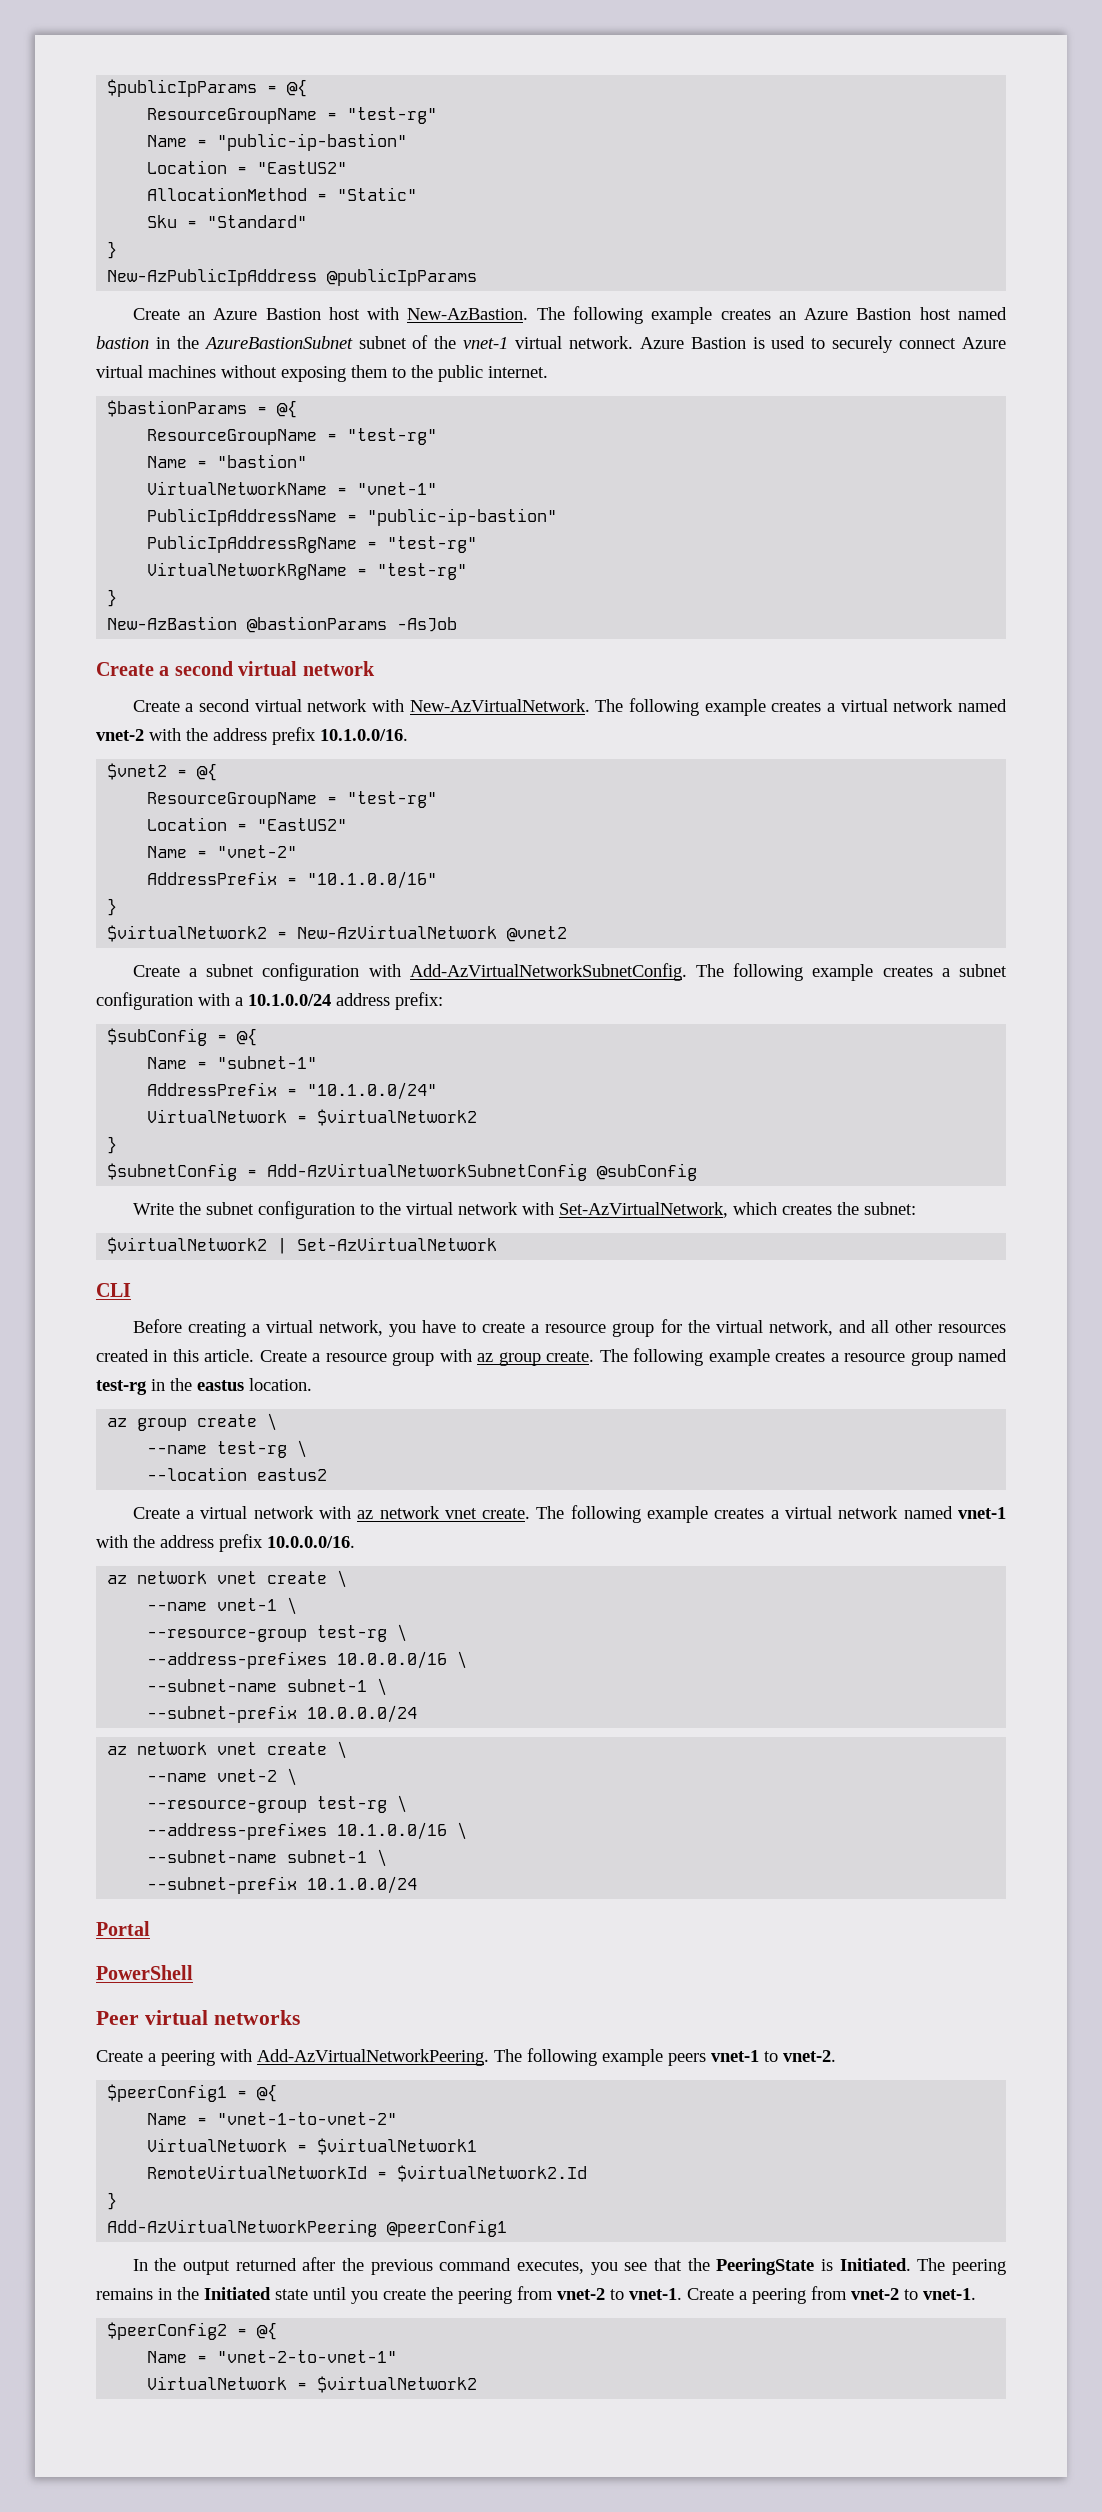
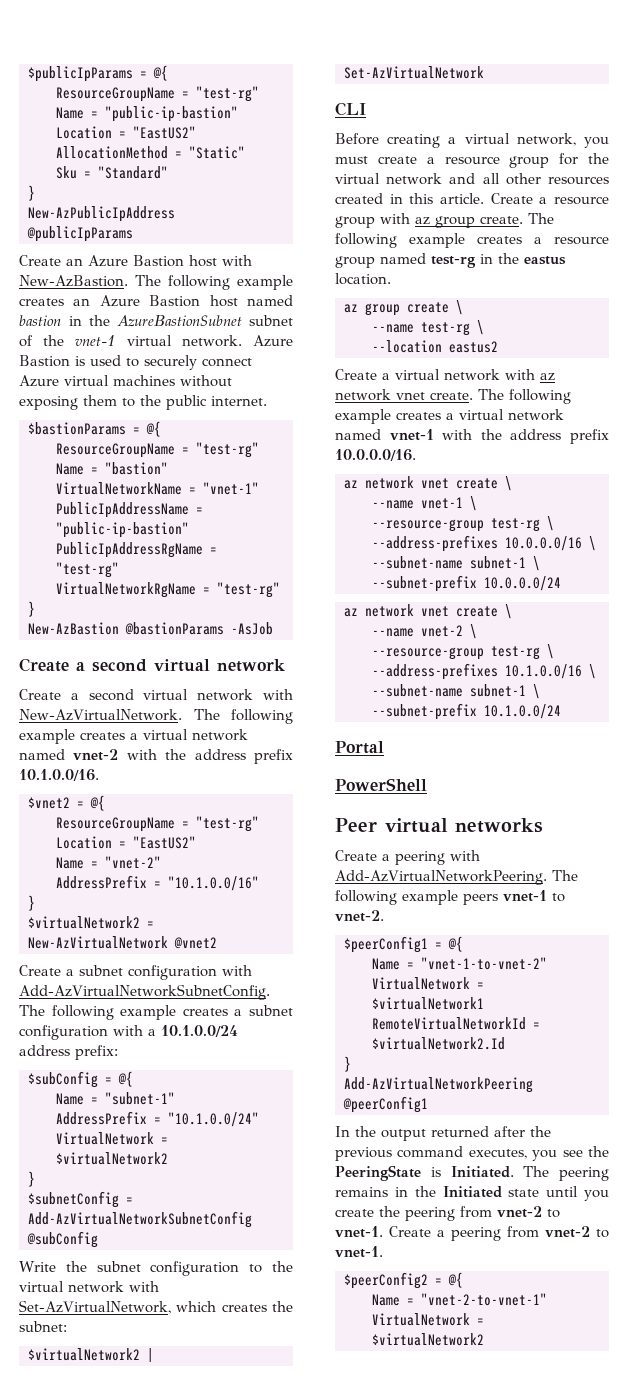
- Before creating a virtual network, you have to create a resource group for the virtual network, and all other resources created in this article.
+ Before creating a virtual network, you must create a resource group for the virtual network and all other resources created in this article.
- In the output returned after the previous command executes, you see that the PeeringState is Initiated.
+ In the output returned after the previous command executes, you see the PeeringState is Initiated.

